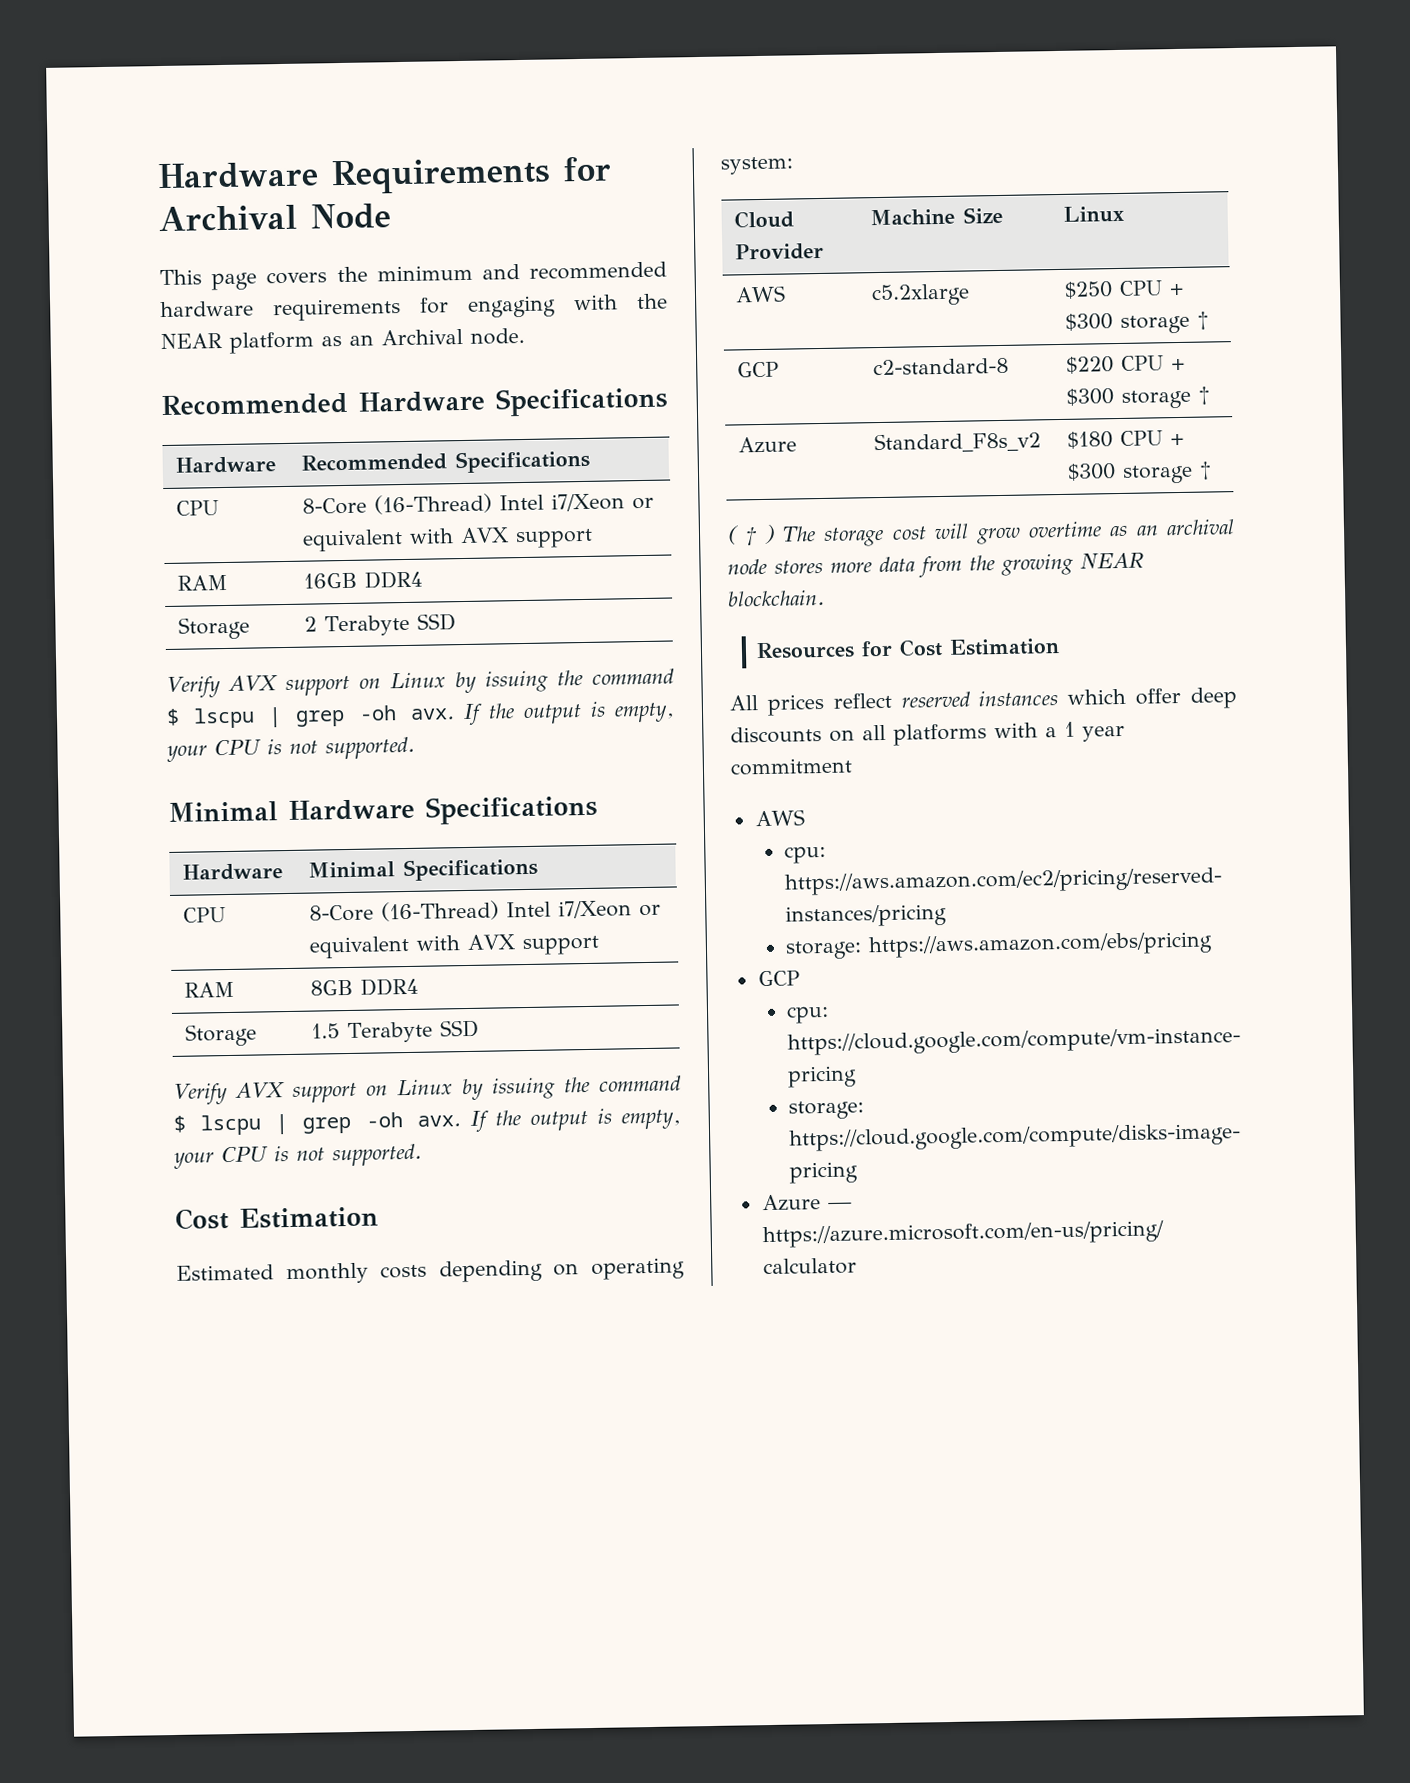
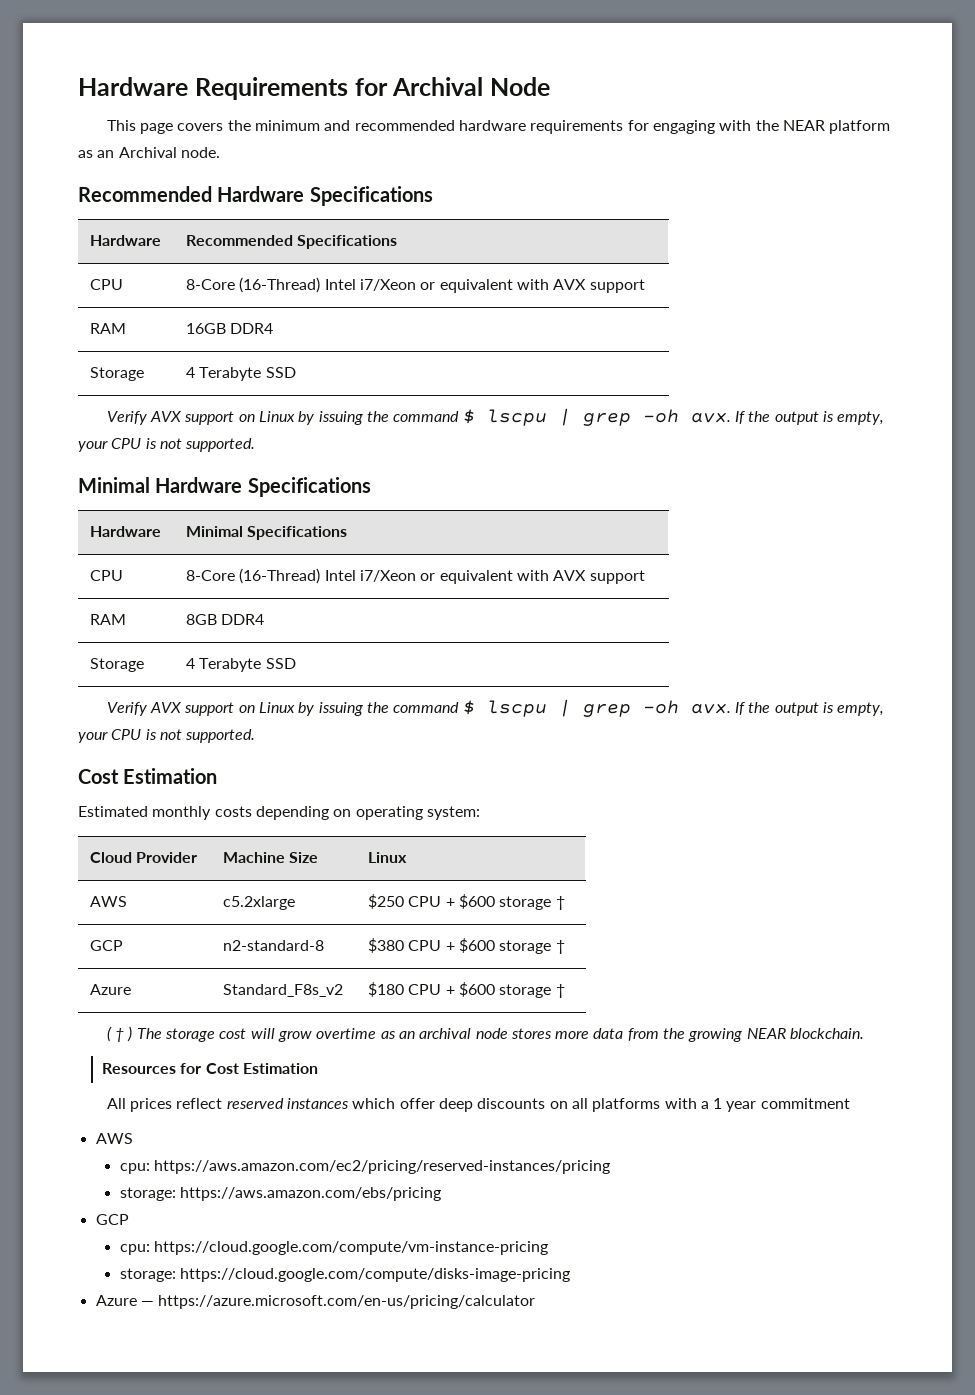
  RAM | 16GB DDR4
- Storage | 2 Terabyte SSD
+ Storage | 4 Terabyte SSD
  RAM | 8GB DDR4
- Storage | 1.5 Terabyte SSD
+ Storage | 4 Terabyte SSD
- AWS | c5.2xlarge | $250 CPU + $300 storage †
+ AWS | c5.2xlarge | $250 CPU + $600 storage †
- GCP | c2-standard-8 | $220 CPU + $300 storage †
+ GCP | n2-standard-8 | $380 CPU + $600 storage †
- Azure | Standard_F8s_v2 | $180 CPU + $300 storage †
+ Azure | Standard_F8s_v2 | $180 CPU + $600 storage †

